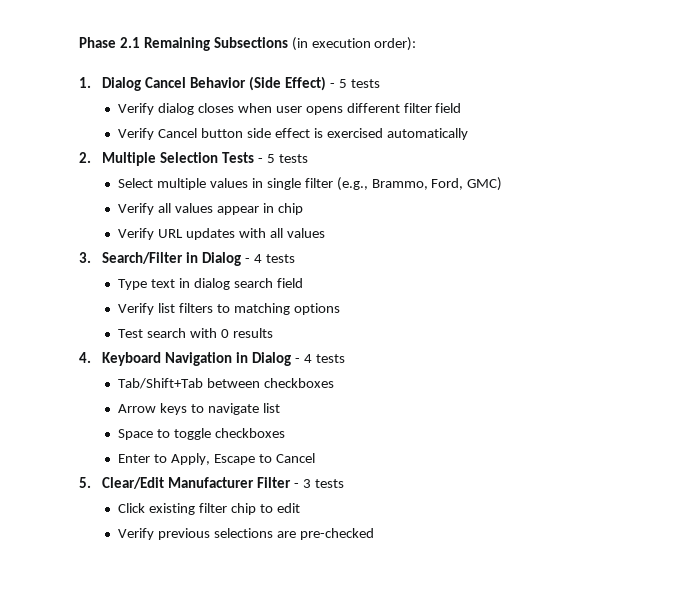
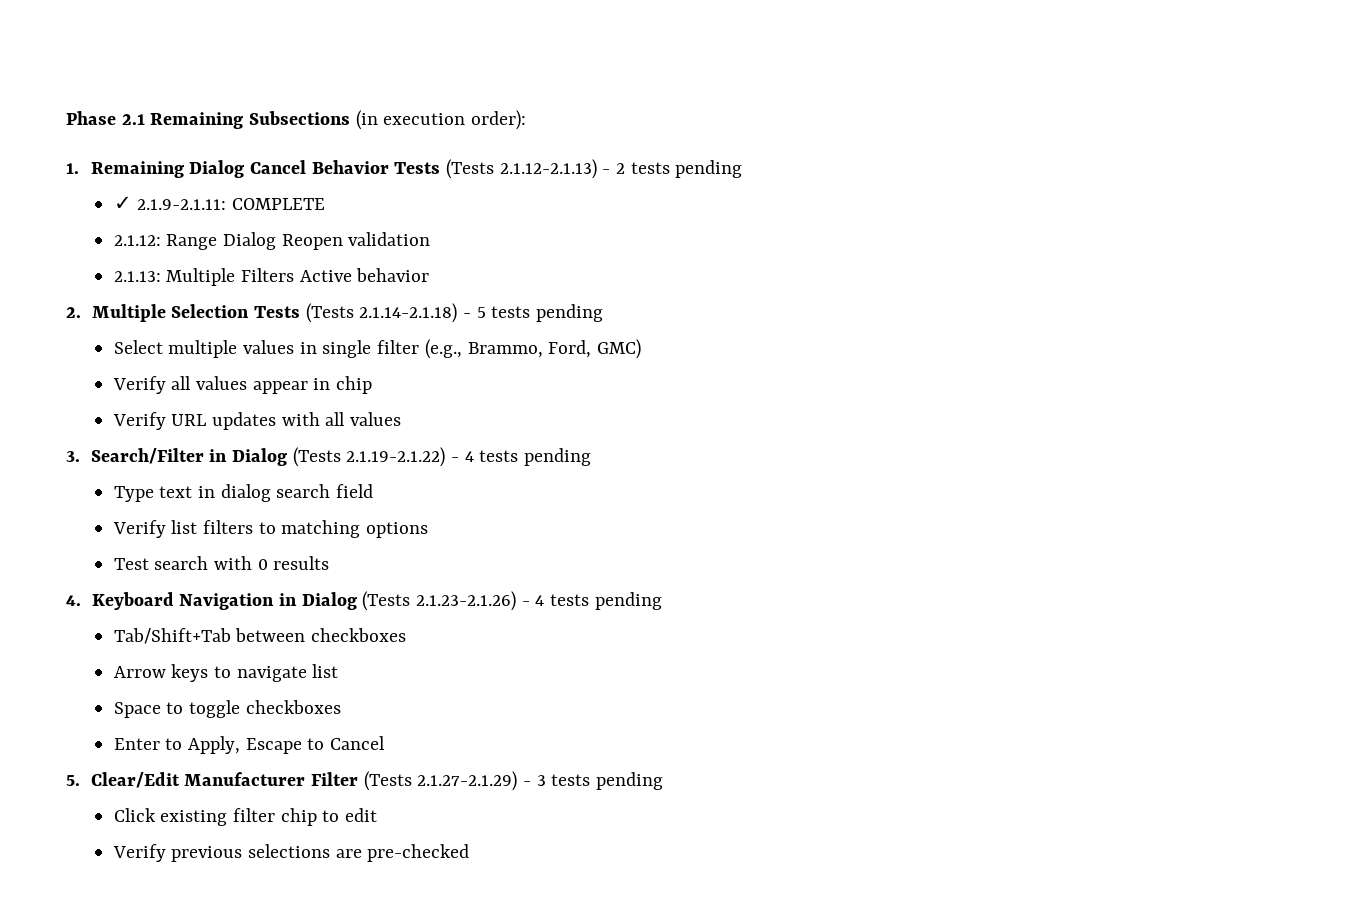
- 1. Dialog Cancel Behavior (Side Effect) - 5 tests
- Verify dialog closes when user opens different filter field
- Verify Cancel button side effect is exercised automatically
+ 1. Remaining Dialog Cancel Behavior Tests (Tests 2.1.12-2.1.13) - 2 tests pending
+ ✓ 2.1.9-2.1.11: COMPLETE
+ 2.1.12: Range Dialog Reopen validation
+ 2.1.13: Multiple Filters Active behavior
- 2. Multiple Selection Tests - 5 tests
+ 2. Multiple Selection Tests (Tests 2.1.14-2.1.18) - 5 tests pending
- 3. Search/Filter in Dialog - 4 tests
+ 3. Search/Filter in Dialog (Tests 2.1.19-2.1.22) - 4 tests pending
- 4. Keyboard Navigation in Dialog - 4 tests
+ 4. Keyboard Navigation in Dialog (Tests 2.1.23-2.1.26) - 4 tests pending
- 5. Clear/Edit Manufacturer Filter - 3 tests
+ 5. Clear/Edit Manufacturer Filter (Tests 2.1.27-2.1.29) - 3 tests pending

